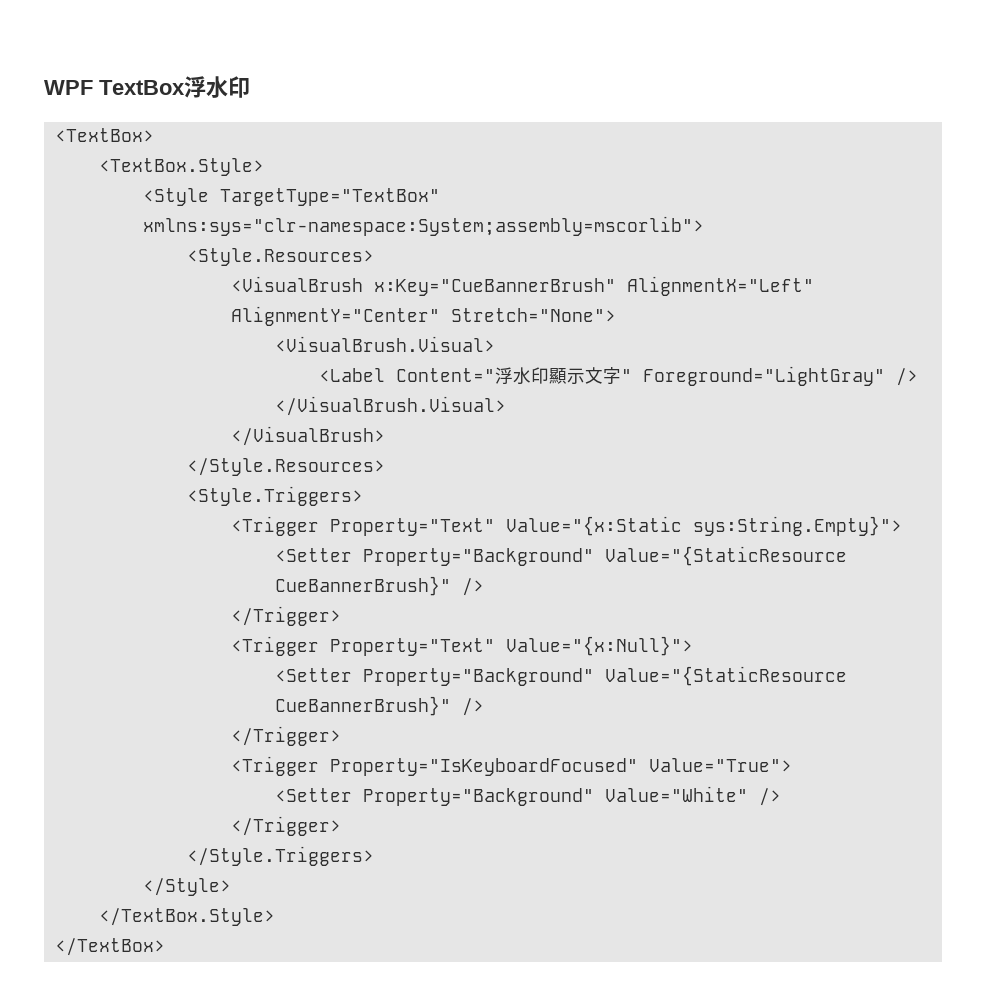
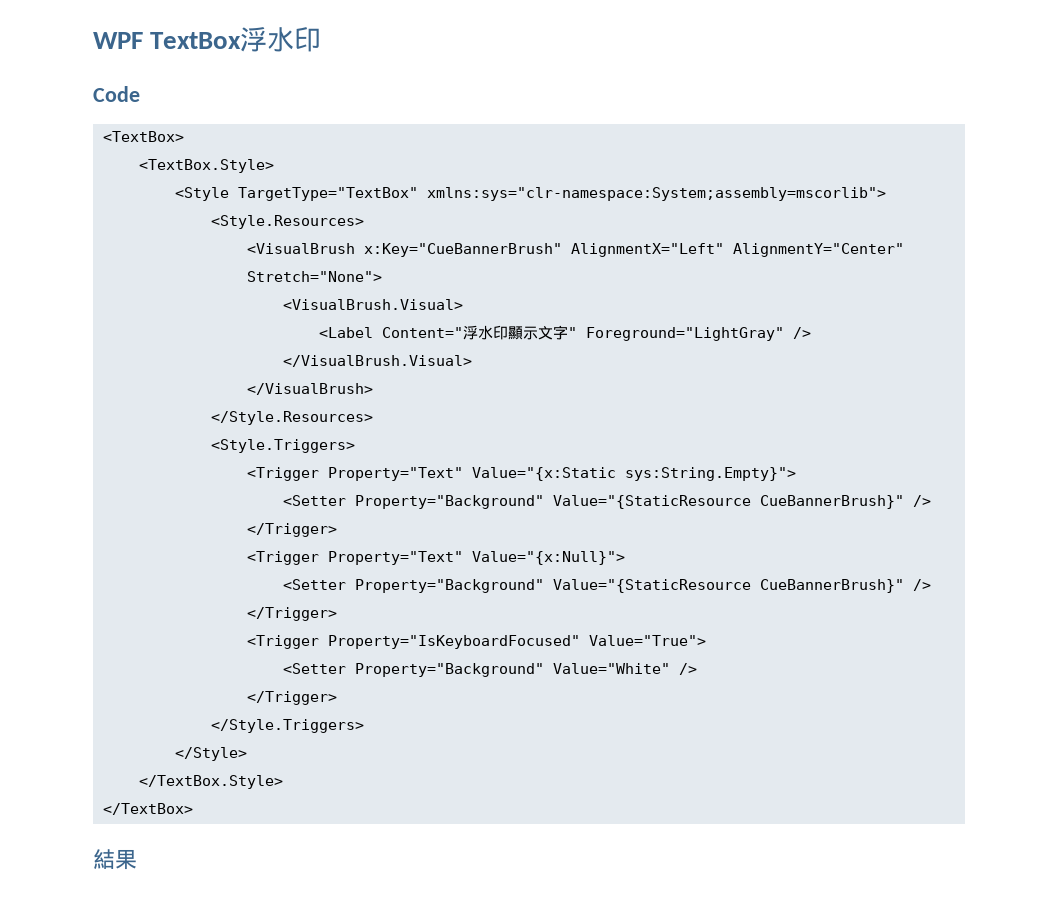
+ Code
+ 結果

